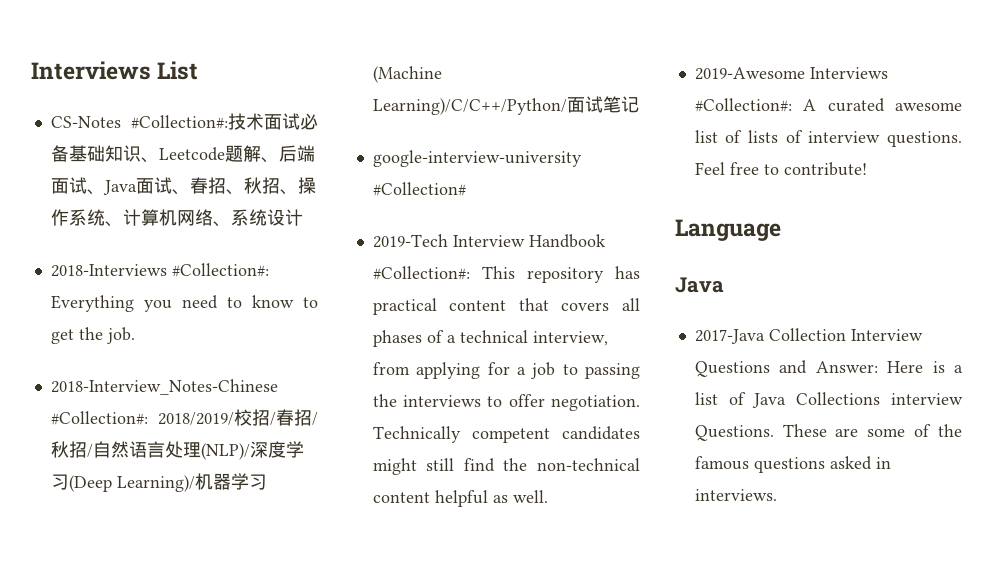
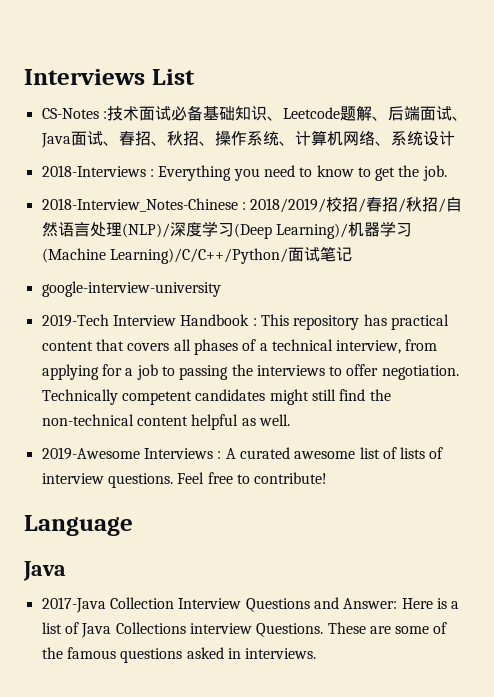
- CS-Notes #Collection#:技术面试必备基础知识、Leetcode题解、后端面试、Java面试、春招、秋招、操作系统、计算机网络、系统设计
+ CS-Notes :技术面试必备基础知识、Leetcode题解、后端面试、Java面试、春招、秋招、操作系统、计算机网络、系统设计
- 2018-Interviews #Collection#: Everything you need to know to get the job.
+ 2018-Interviews : Everything you need to know to get the job.
- 2018-Interview_Notes-Chinese #Collection#: 2018/2019/校招/春招/秋招/自然语言处理(NLP)/深度学习(Deep Learning)/机器学习(Machine Learning)/C/C++/Python/面试笔记
+ 2018-Interview_Notes-Chinese : 2018/2019/校招/春招/秋招/自然语言处理(NLP)/深度学习(Deep Learning)/机器学习(Machine Learning)/C/C++/Python/面试笔记
- google-interview-university #Collection#
+ google-interview-university
- 2019-Tech Interview Handbook #Collection#: This repository has practical content that covers all phases of a technical interview, from applying for a job to passing the interviews to offer negotiation.
+ 2019-Tech Interview Handbook : This repository has practical content that covers all phases of a technical interview, from applying for a job to passing the interviews to offer negotiation.
- 2019-Awesome Interviews #Collection#: A curated awesome list of lists of interview questions.
+ 2019-Awesome Interviews : A curated awesome list of lists of interview questions.

